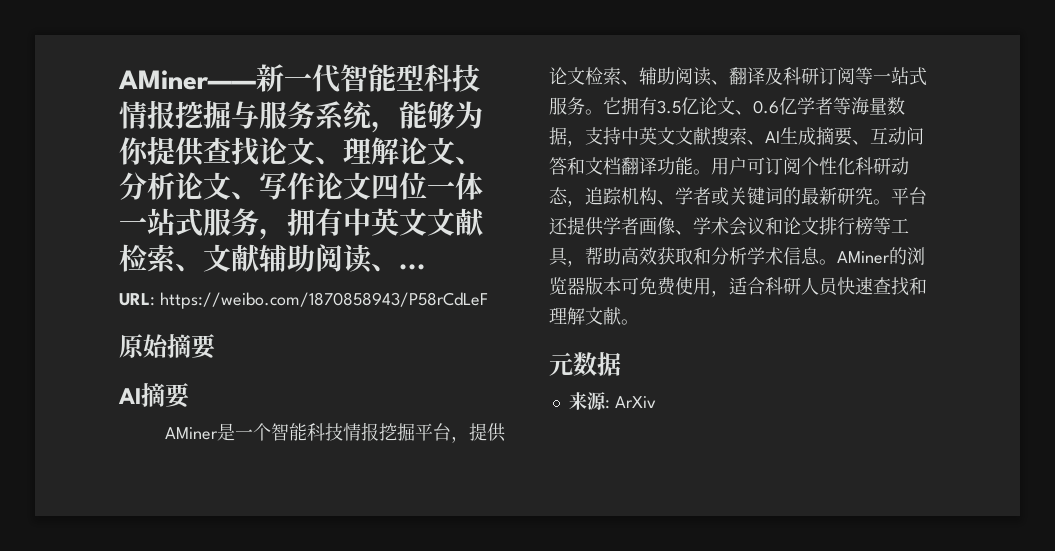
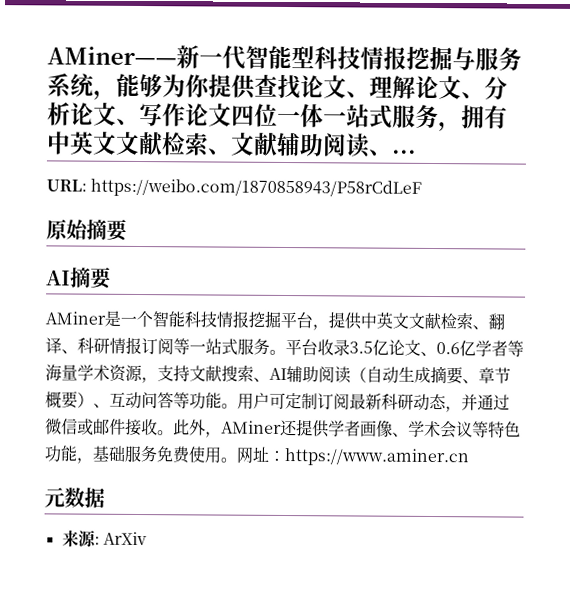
- AMiner是一个智能科技情报挖掘平台，提供论文检索、辅助阅读、翻译及科研订阅等一站式服务。
+ AMiner是一个智能科技情报挖掘平台，提供中英文文献检索、翻译、科研情报订阅等一站式服务。
- 它拥有3.5亿论文、0.6亿学者等海量数据，支持中英文文献搜索、AI生成摘要、互动问答和文档翻译功能。用户可订阅个性化科研动态，追踪机构、学者或关键词的最新研究。平台还提供学者画像、学术会议和论文排行榜等工具，帮助高效获取和分析学术信息。AMiner的浏览器版本可免费使用，适合科研人员快速查找和理解文献。
+ 平台收录3.5亿论文、0.6亿学者等海量学术资源，支持文献搜索、AI辅助阅读（自动生成摘要、章节概要）、互动问答等功能。用户可定制订阅最新科研动态，并通过微信或邮件接收。此外，AMiner还提供学者画像、学术会议等特色功能，基础服务免费使用。网址：https://www.aminer.cn

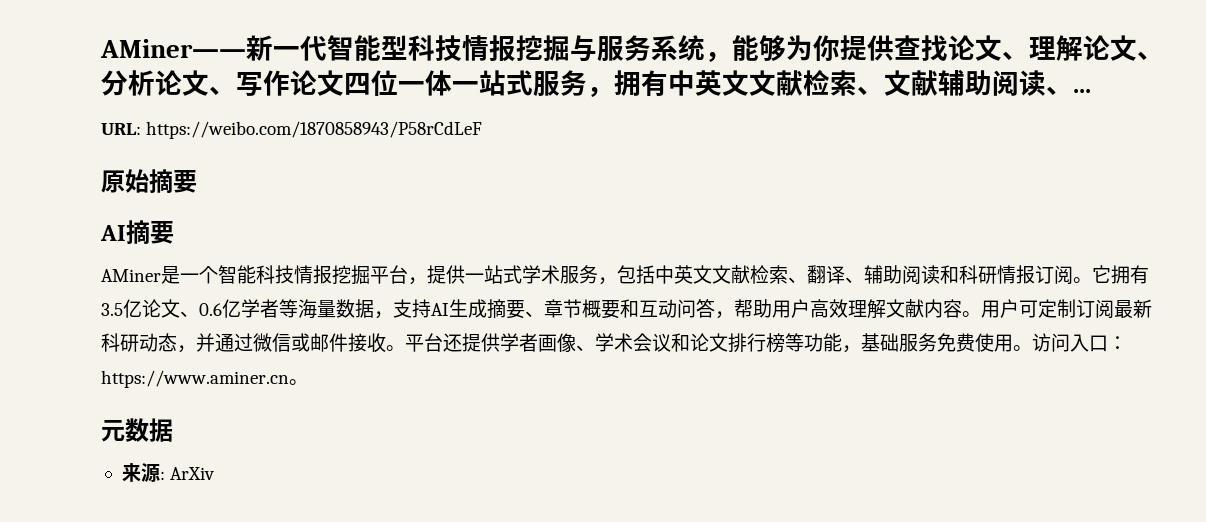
- AMiner是一个智能科技情报挖掘平台，提供中英文文献检索、翻译、科研情报订阅等一站式服务。平台收录3.5亿论文、0.6亿学者等海量学术资源，支持文献搜索、AI辅助阅读（自动生成摘要、章节概要）、互动问答等功能。
+ AMiner是一个智能科技情报挖掘平台，提供一站式学术服务，包括中英文文献检索、翻译、辅助阅读和科研情报订阅。它拥有3.5亿论文、0.6亿学者等海量数据，支持AI生成摘要、章节概要和互动问答，帮助用户高效理解文献内容。
- 此外，AMiner还提供学者画像、学术会议等特色功能，基础服务免费使用。
+ 平台还提供学者画像、学术会议和论文排行榜等功能，基础服务免费使用。
- 网址：https://www.aminer.cn
+ 访问入口：https://www.aminer.cn。

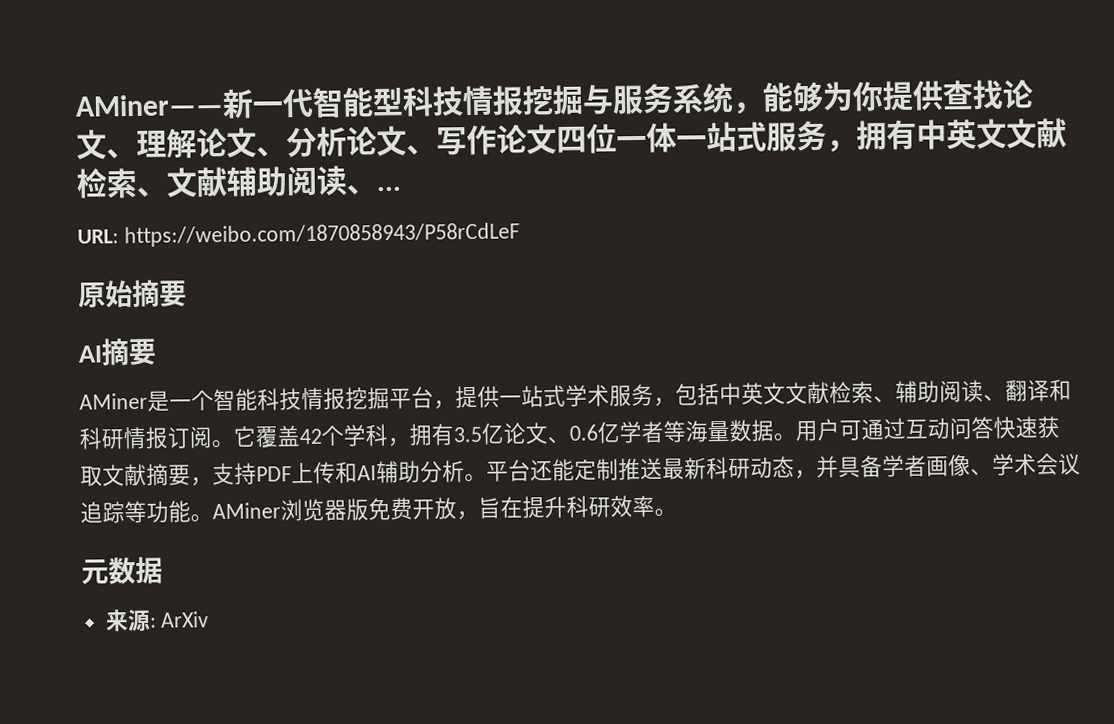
- AMiner是一个智能科技情报挖掘平台，提供一站式学术服务，包括中英文文献检索、翻译、辅助阅读和科研情报订阅。
+ AMiner是一个智能科技情报挖掘平台，提供一站式学术服务，包括中英文文献检索、辅助阅读、翻译和科研情报订阅。
- 它拥有3.5亿论文、0.6亿学者等海量数据，支持AI生成摘要、章节概要和互动问答，帮助用户高效理解文献内容。用户可定制订阅最新科研动态，并通过微信或邮件接收。平台还提供学者画像、学术会议和论文排行榜等功能，基础服务免费使用。访问入口：https://www.aminer.cn。
+ 它覆盖42个学科，拥有3.5亿论文、0.6亿学者等海量数据。用户可通过互动问答快速获取文献摘要，支持PDF上传和AI辅助分析。平台还能定制推送最新科研动态，并具备学者画像、学术会议追踪等功能。AMiner浏览器版免费开放，旨在提升科研效率。

